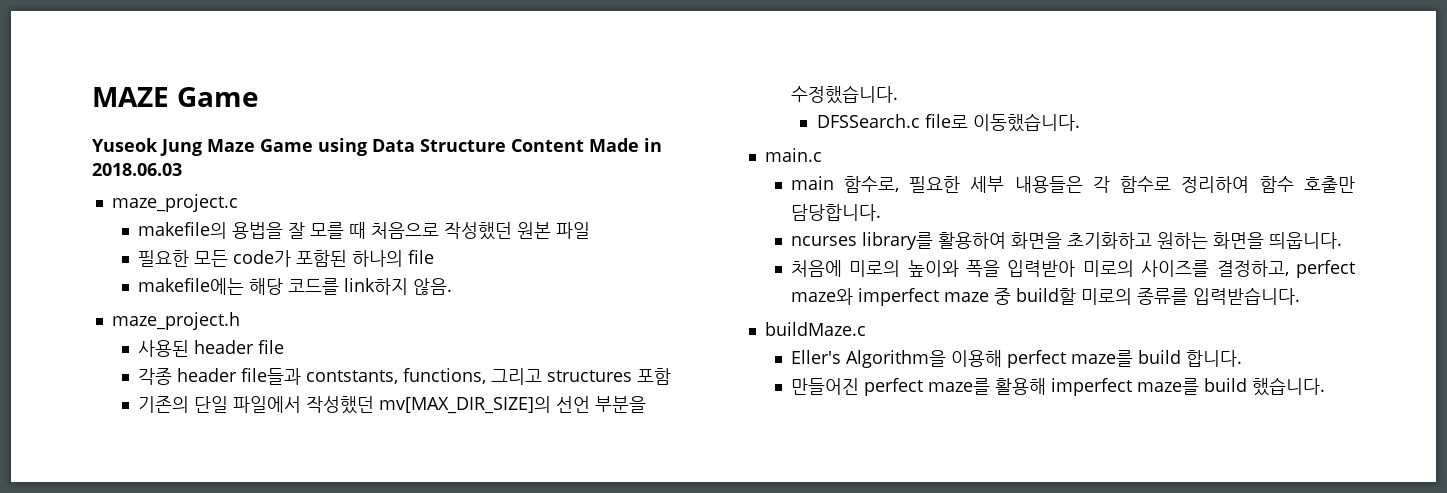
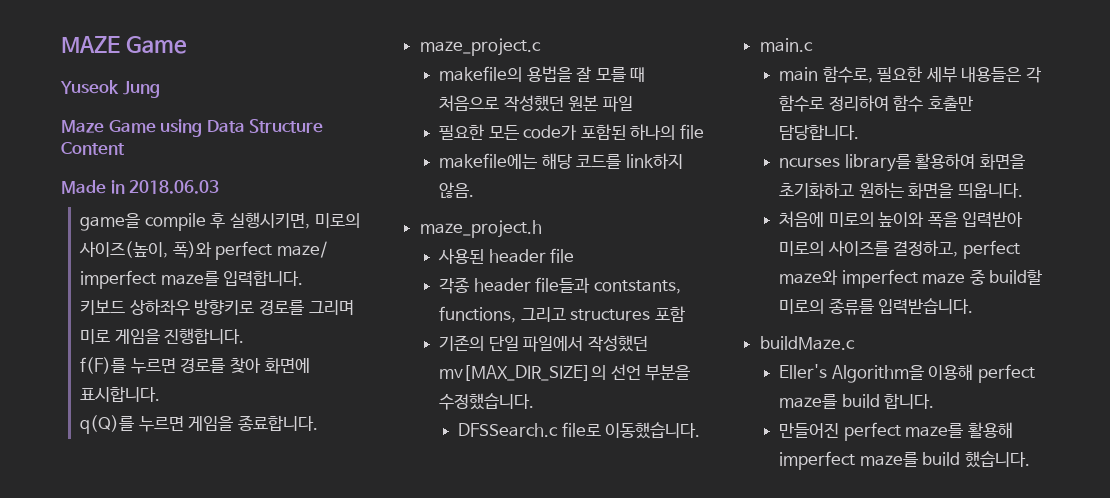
- Yuseok Jung Maze Game using Data Structure Content Made in 2018.06.03
+ Yuseok Jung
+ Maze Game using Data Structure Content
+ Made in 2018.06.03
+ game을 compile 후 실행시키면, 미로의 사이즈(높이, 폭)와 perfect maze/ imperfect maze를 입력합니다.
+ 키보드 상하좌우 방향키로 경로를 그리며 미로 게임을 진행합니다.
+ f(F)를 누르면 경로를 찾아 화면에 표시합니다.
+ q(Q)를 누르면 게임을 종료합니다.

